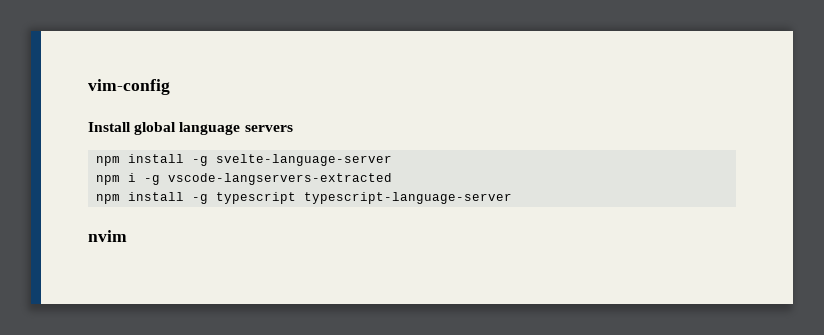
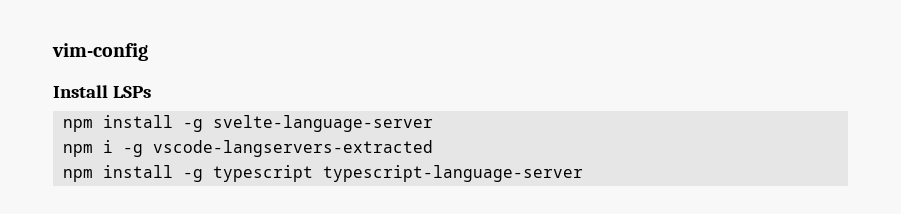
- Install global language servers
+ Install LSPs
- nvim

